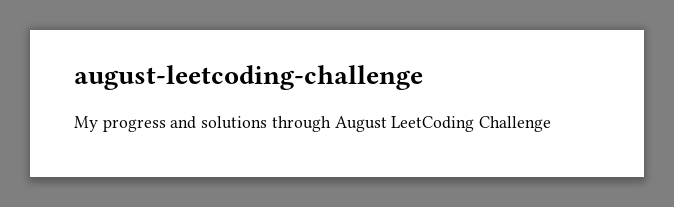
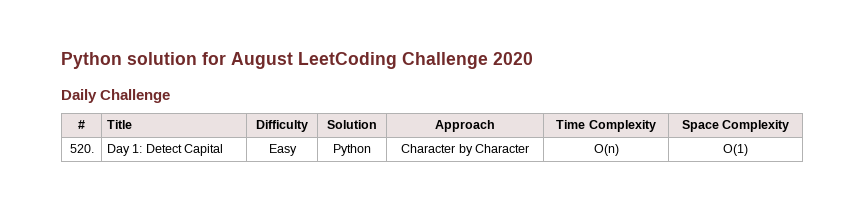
- august-leetcoding-challenge
- My progress and solutions through August LeetCoding Challenge
+ Python solution for August LeetCoding Challenge 2020
+ Daily Challenge
+ # | Title | Difficulty | Solution | Approach | Time Complexity | Space Complexity
+ 520. | Day 1: Detect Capital | Easy | Python | Character by Character | O(n) | O(1)

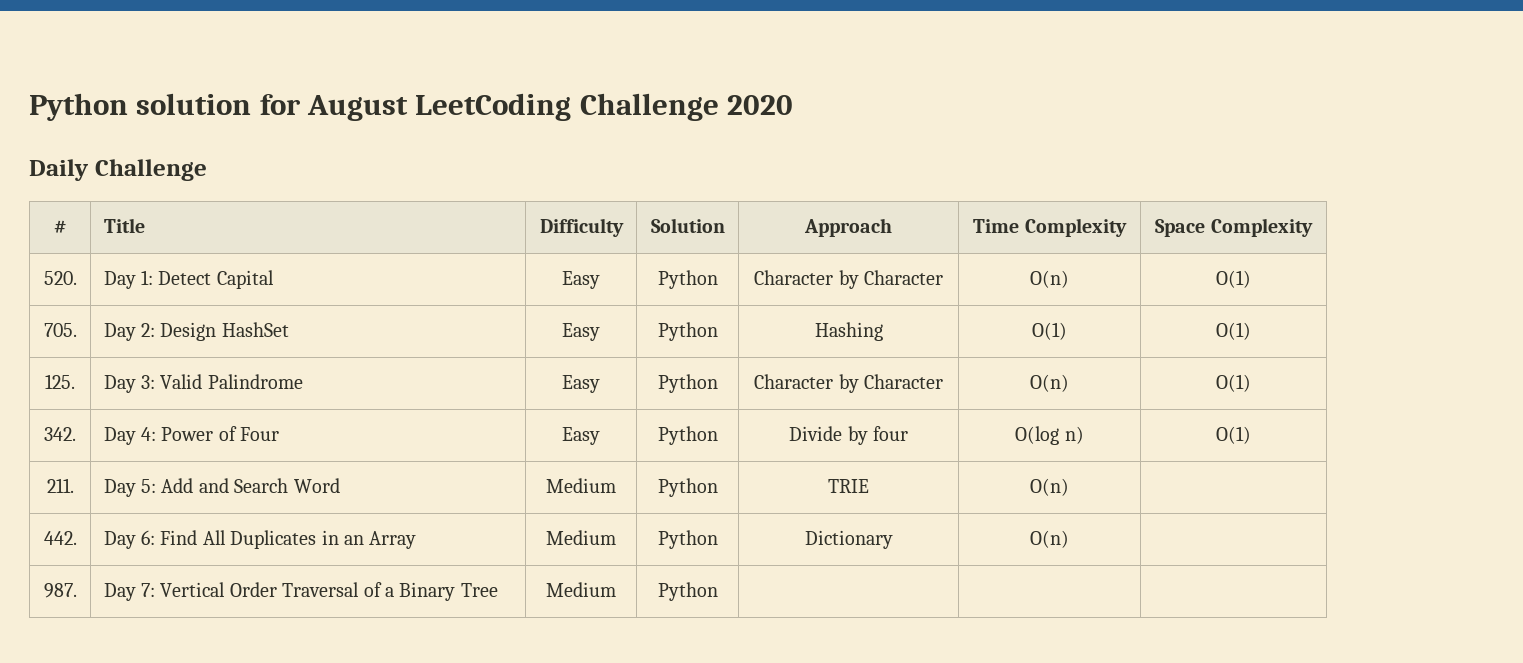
+ 705. | Day 2: Design HashSet | Easy | Python | Hashing | O(1) | O(1)
+ 125. | Day 3: Valid Palindrome | Easy | Python | Character by Character | O(n) | O(1)
+ 342. | Day 4: Power of Four | Easy | Python | Divide by four | O(log n) | O(1)
+ 211. | Day 5: Add and Search Word | Medium | Python | TRIE | O(n) |
+ 442. | Day 6: Find All Duplicates in an Array | Medium | Python | Dictionary | O(n) |
+ 987. | Day 7: Vertical Order Traversal of a Binary Tree | Medium | Python | | |

